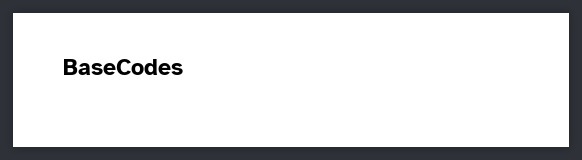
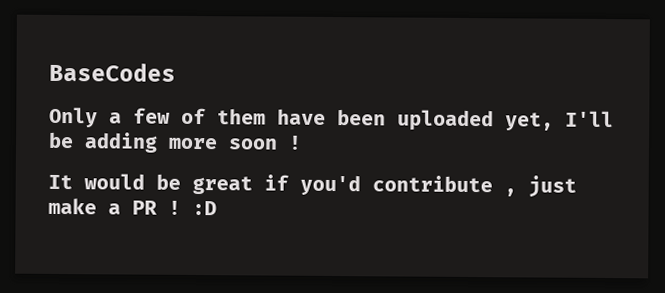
+ Only a few of them have been uploaded yet, I'll be adding more soon !
+ It would be great if you'd contribute , just make a PR ! :D

